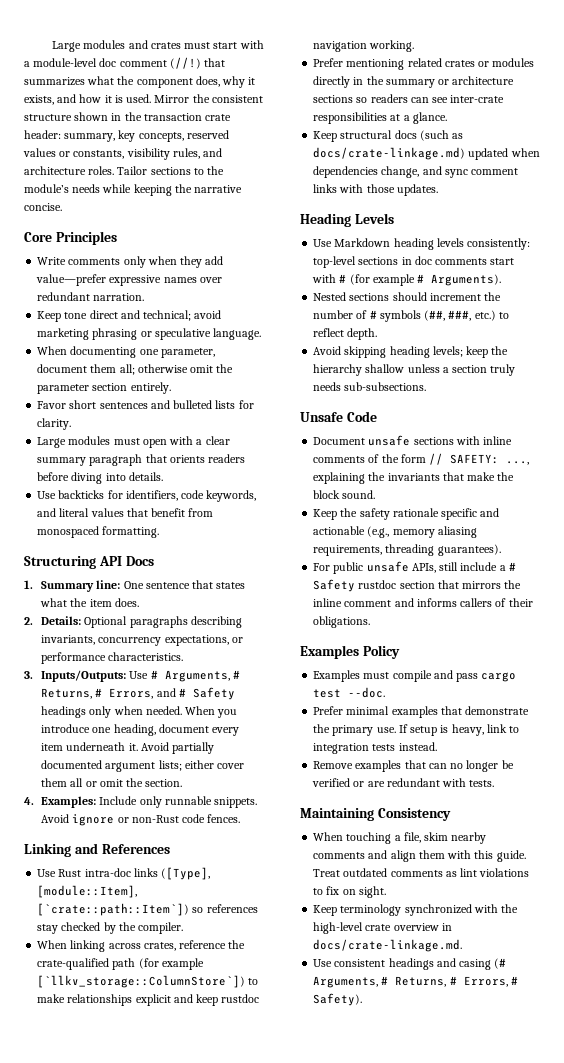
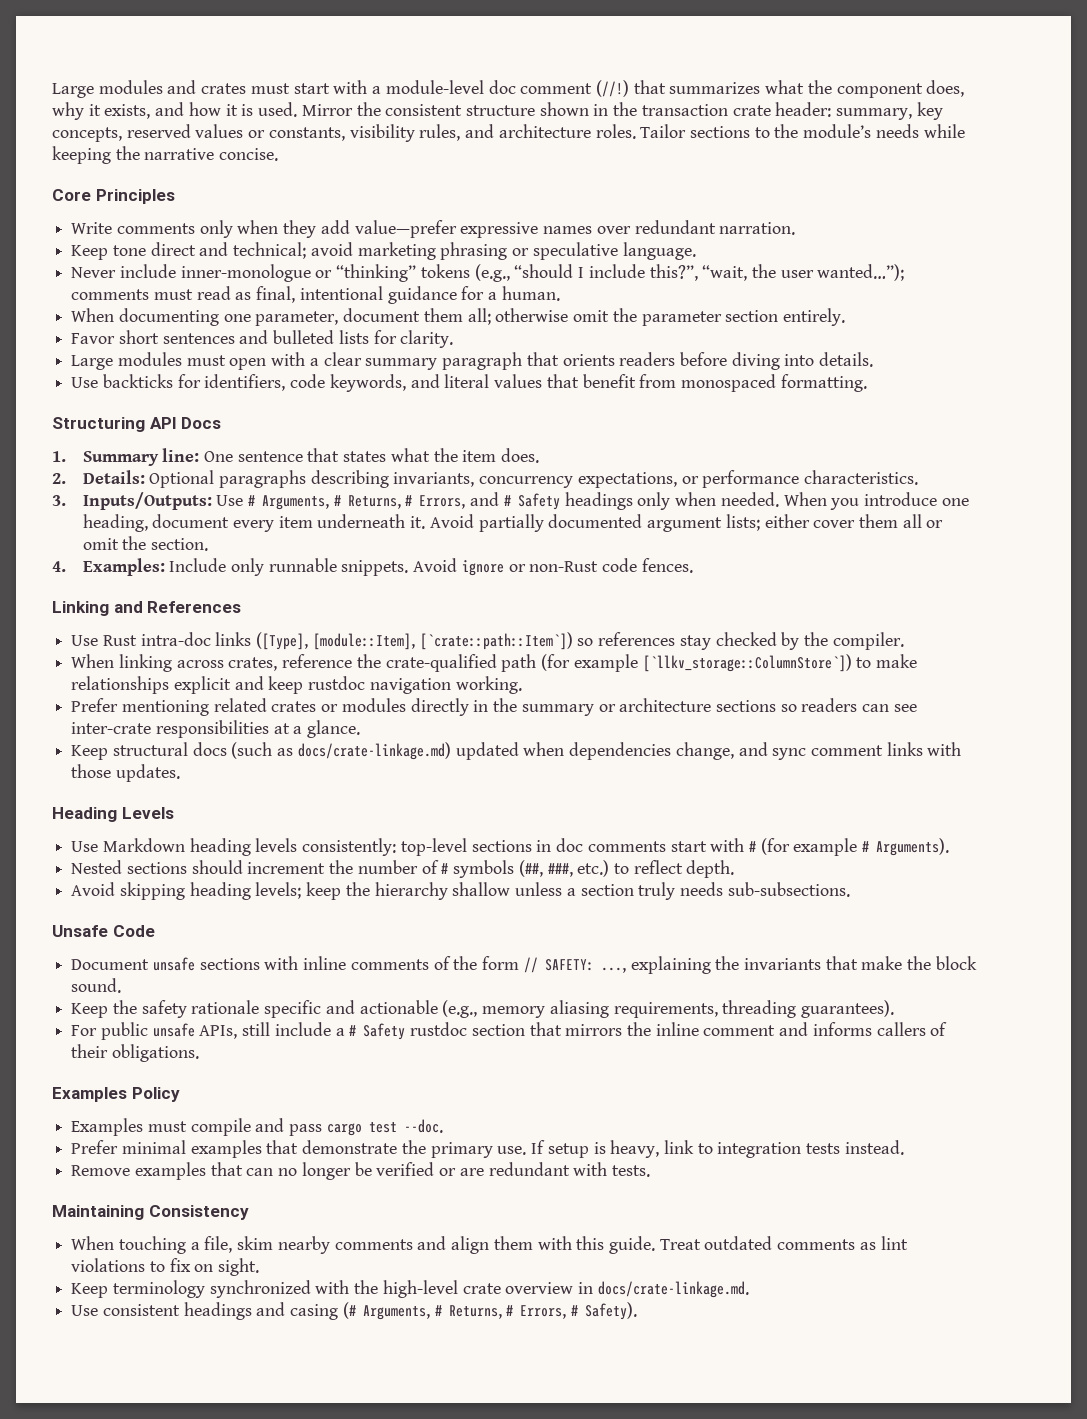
+ Never include inner-monologue or “thinking” tokens (e.g., “should I include this?”, “wait, the user wanted…”); comments must read as final, intentional guidance for a human.

